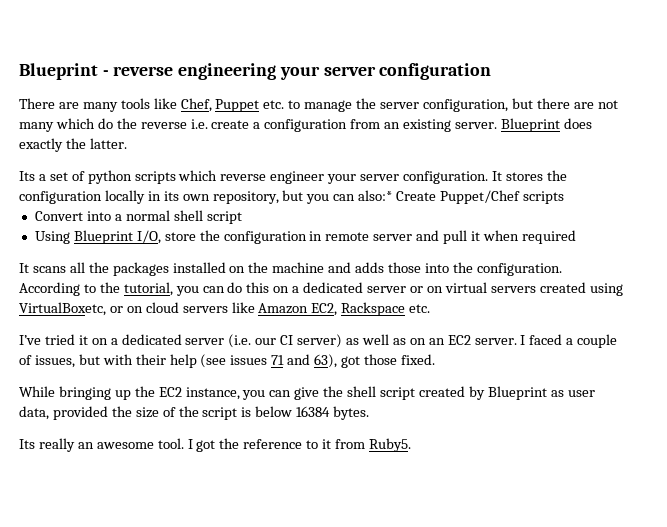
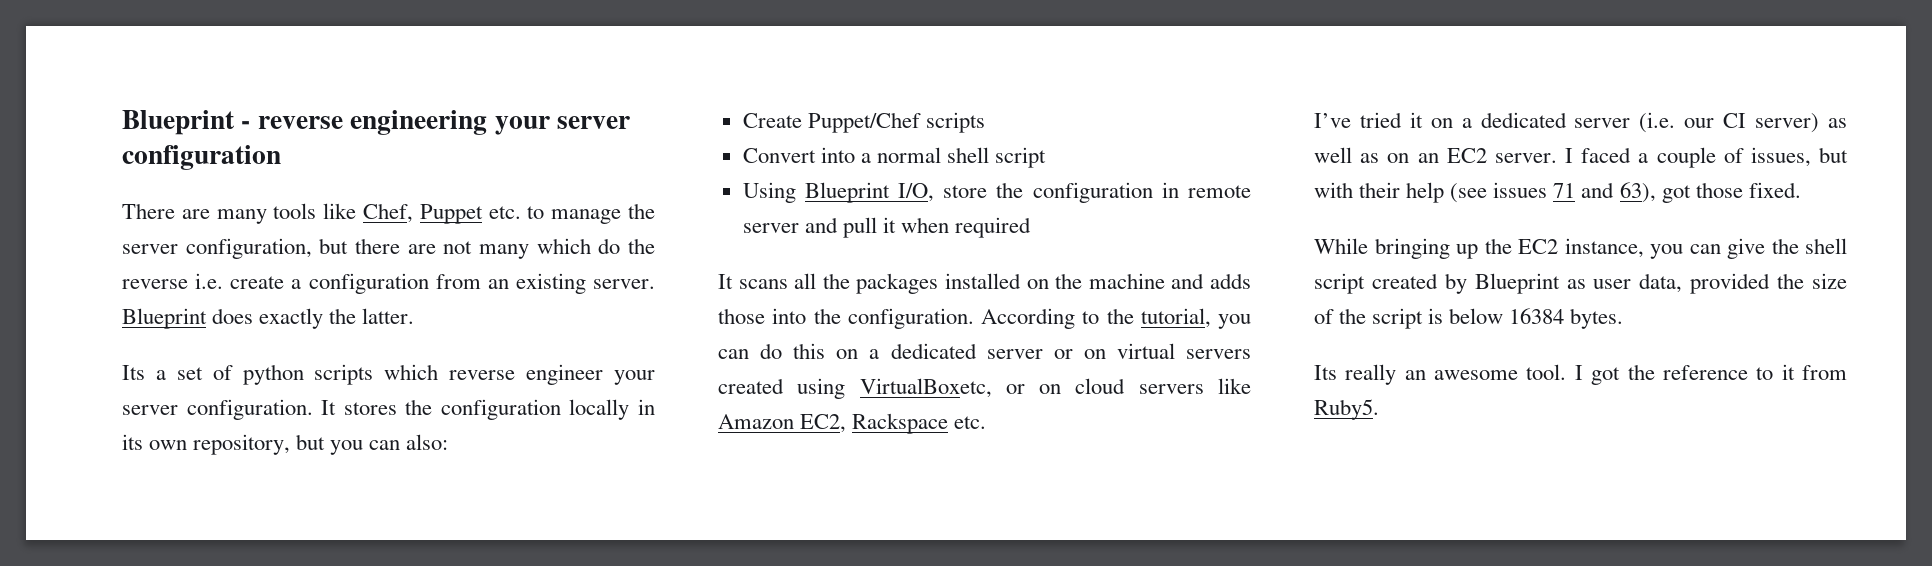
- It stores the configuration locally in its own repository, but you can also:* Create Puppet/Chef scripts
+ It stores the configuration locally in its own repository, but you can also:
+ Create Puppet/Chef scripts

